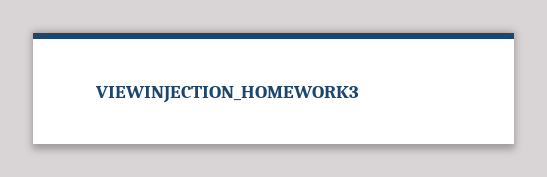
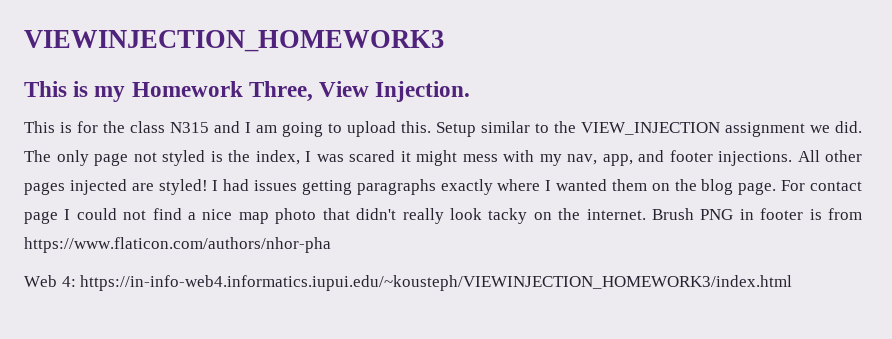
+ This is my Homework Three, View Injection.
+ This is for the class N315 and I am going to upload this. Setup similar to the VIEW_INJECTION assignment we did. The only page not styled is the index, I was scared it might mess with my nav, app, and footer injections. All other pages injected are styled! I had issues getting paragraphs exactly where I wanted them on the blog page. For contact page I could not find a nice map photo that didn't really look tacky on the internet. Brush PNG in footer is from https://www.flaticon.com/authors/nhor-pha
+ Web 4: https://in-info-web4.informatics.iupui.edu/~kousteph/VIEWINJECTION_HOMEWORK3/index.html

